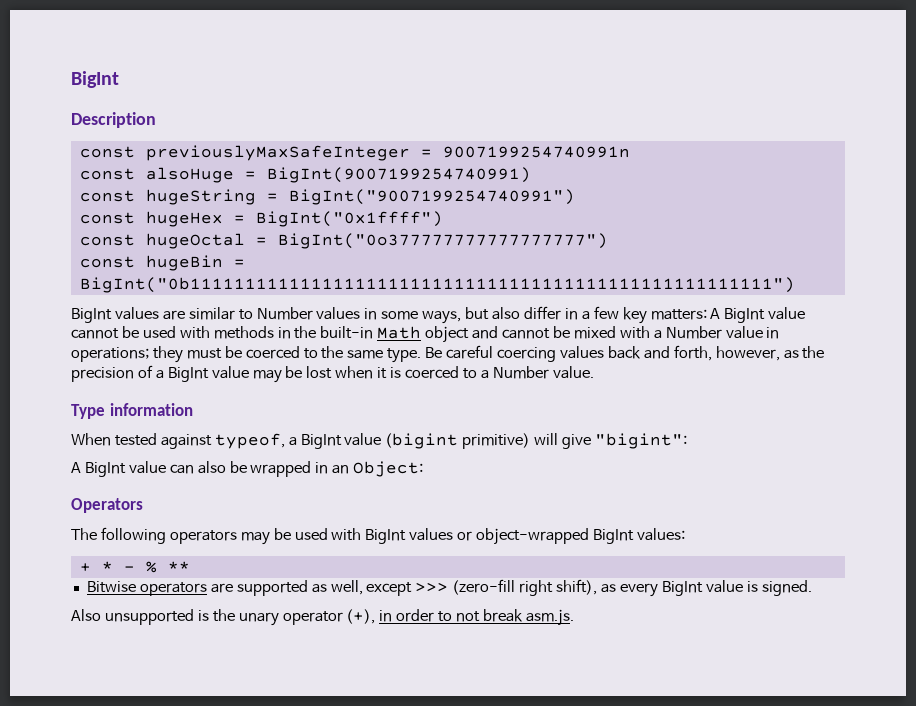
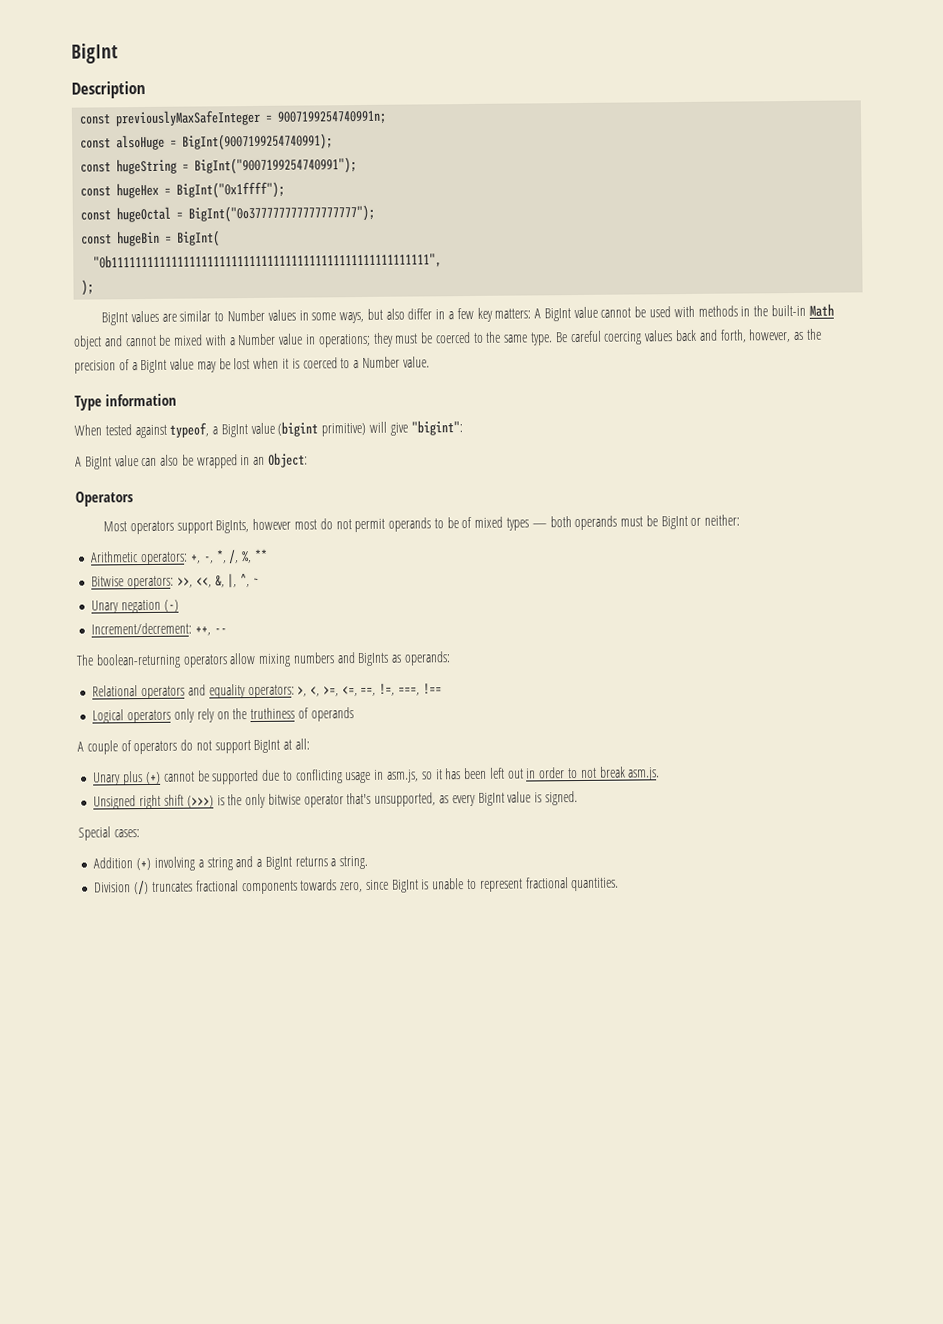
- const previouslyMaxSafeInteger = 9007199254740991n
+ const previouslyMaxSafeInteger = 9007199254740991n;
- const alsoHuge = BigInt(9007199254740991)
+ const alsoHuge = BigInt(9007199254740991);
- const hugeString = BigInt("9007199254740991")
+ const hugeString = BigInt("9007199254740991");
- const hugeHex = BigInt("0x1ffff")
+ const hugeHex = BigInt("0x1ffff");
- const hugeOctal = BigInt("0o377777777777777777")
+ const hugeOctal = BigInt("0o377777777777777777");
- const hugeBin = BigInt("0b11111111111111111111111111111111111111111111111111111")
+ const hugeBin = BigInt(
+ "0b11111111111111111111111111111111111111111111111111111",
+ );
- The following operators may be used with BigInt values or object-wrapped BigInt values:
- + * - % **
- Bitwise operators are supported as well, except >>> (zero-fill right shift), as every BigInt value is signed.
+ Most operators support BigInts, however most do not permit operands to be of mixed types — both operands must be BigInt or neither:
+ Arithmetic operators: +, -, *, /, %, **
+ Bitwise operators: >>, <<, &, |, ^, ~
+ Unary negation (-)
+ Increment/decrement: ++, --
+ The boolean-returning operators allow mixing numbers and BigInts as operands:
+ Relational operators and equality operators: >, <, >=, <=, ==, !=, ===, !==
+ Logical operators only rely on the truthiness of operands
+ A couple of operators do not support BigInt at all:
+ Unary plus (+) cannot be supported due to conflicting usage in asm.js, so it has been left out in order to not break asm.js.
+ Unsigned right shift (>>>) is the only bitwise operator that's unsupported, as every BigInt value is signed.
- Also unsupported is the unary operator (+), in order to not break asm.js.
+ Special cases:
+ Addition (+) involving a string and a BigInt returns a string.
+ Division (/) truncates fractional components towards zero, since BigInt is unable to represent fractional quantities.

